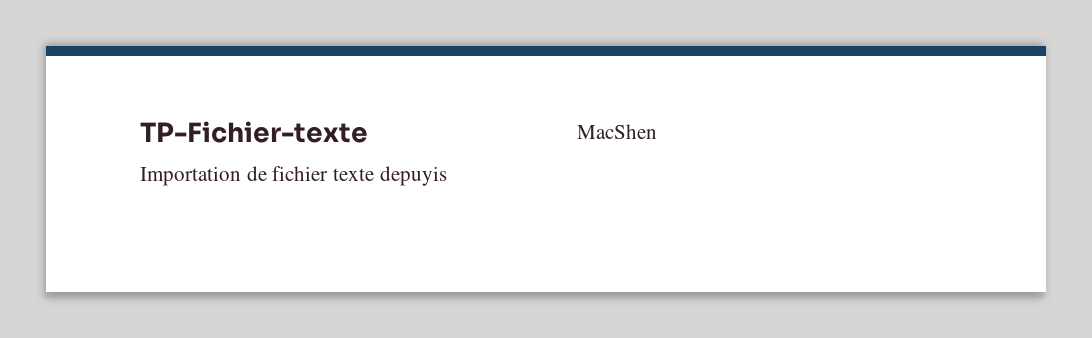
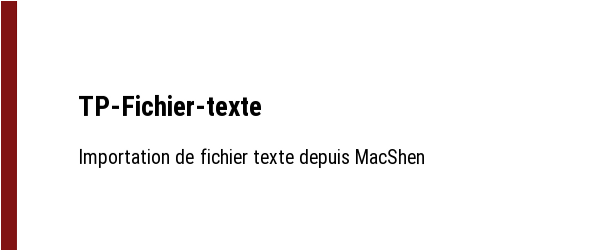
- Importation de fichier texte depuyis MacShen
+ Importation de fichier texte depuis MacShen

